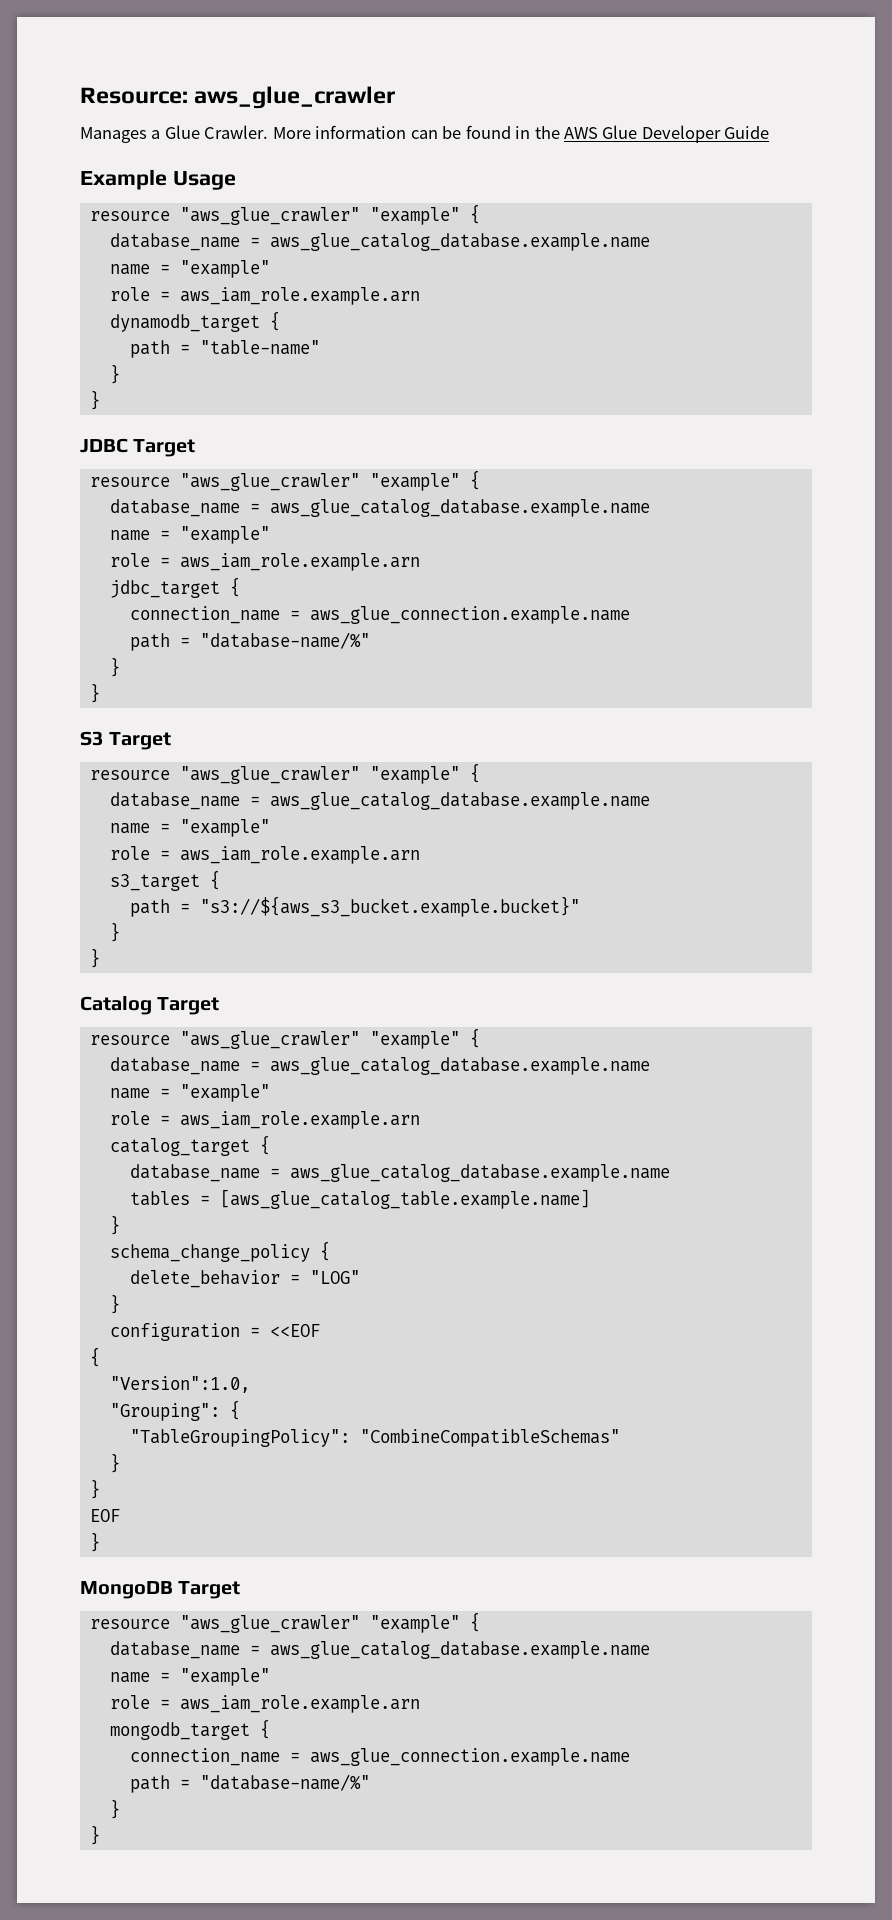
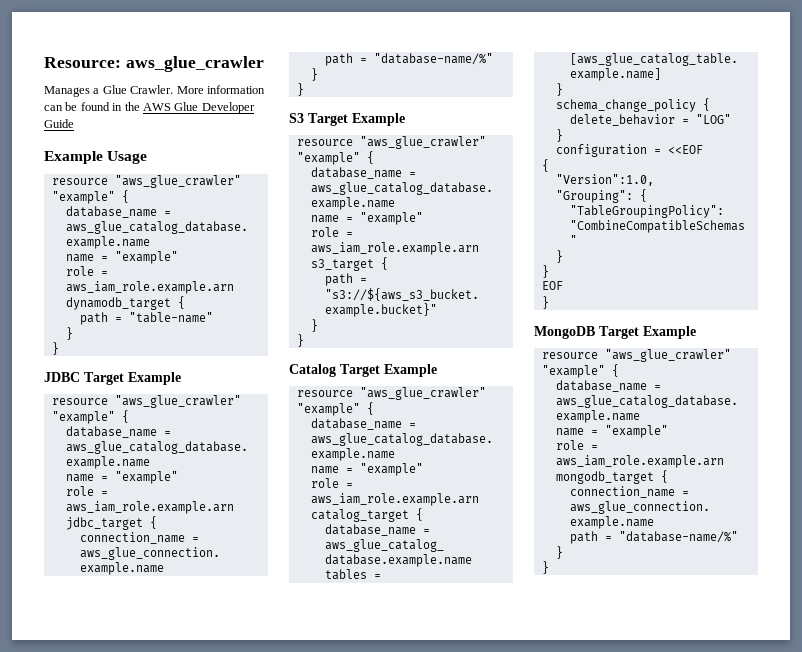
- JDBC Target
+ JDBC Target Example
- S3 Target
+ S3 Target Example
- Catalog Target
+ Catalog Target Example
- MongoDB Target
+ MongoDB Target Example

